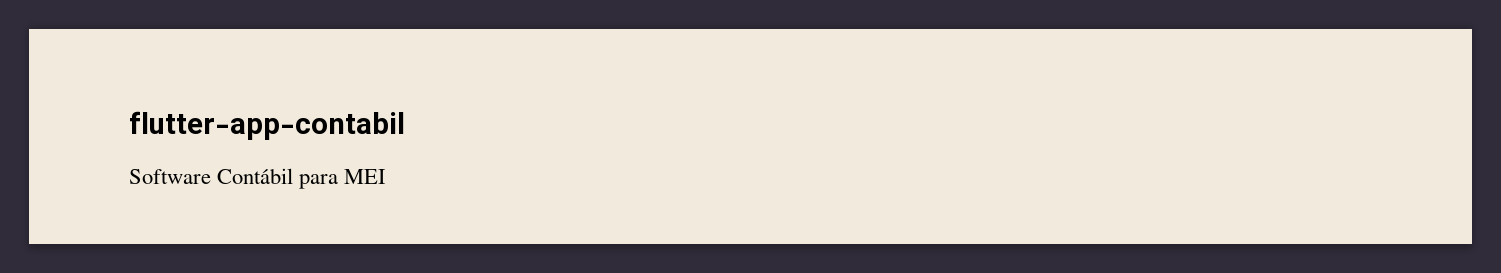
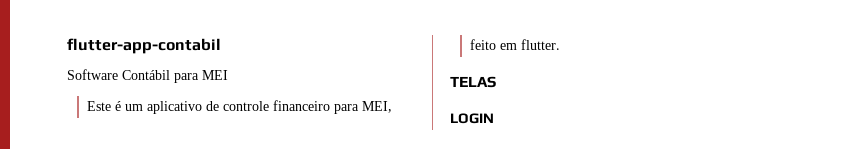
+ Este é um aplicativo de controle financeiro para MEI, feito em flutter.
+ TELAS
+ LOGIN

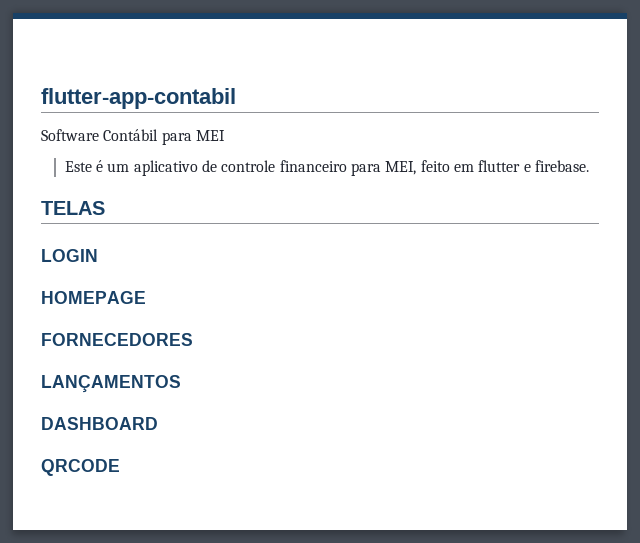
- Este é um aplicativo de controle financeiro para MEI, feito em flutter.
+ Este é um aplicativo de controle financeiro para MEI, feito em flutter e firebase.
+ HOMEPAGE
+ FORNECEDORES
+ LANÇAMENTOS
+ DASHBOARD
+ QRCODE

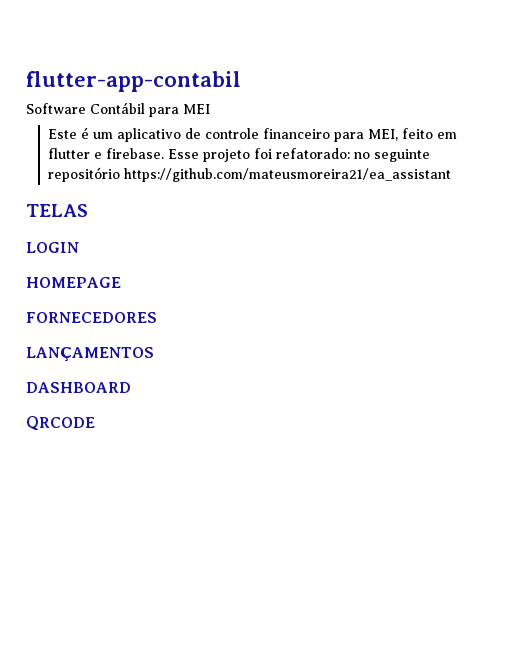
+ Esse projeto foi refatorado: no seguinte repositório https://github.com/mateusmoreira21/ea_assistant

